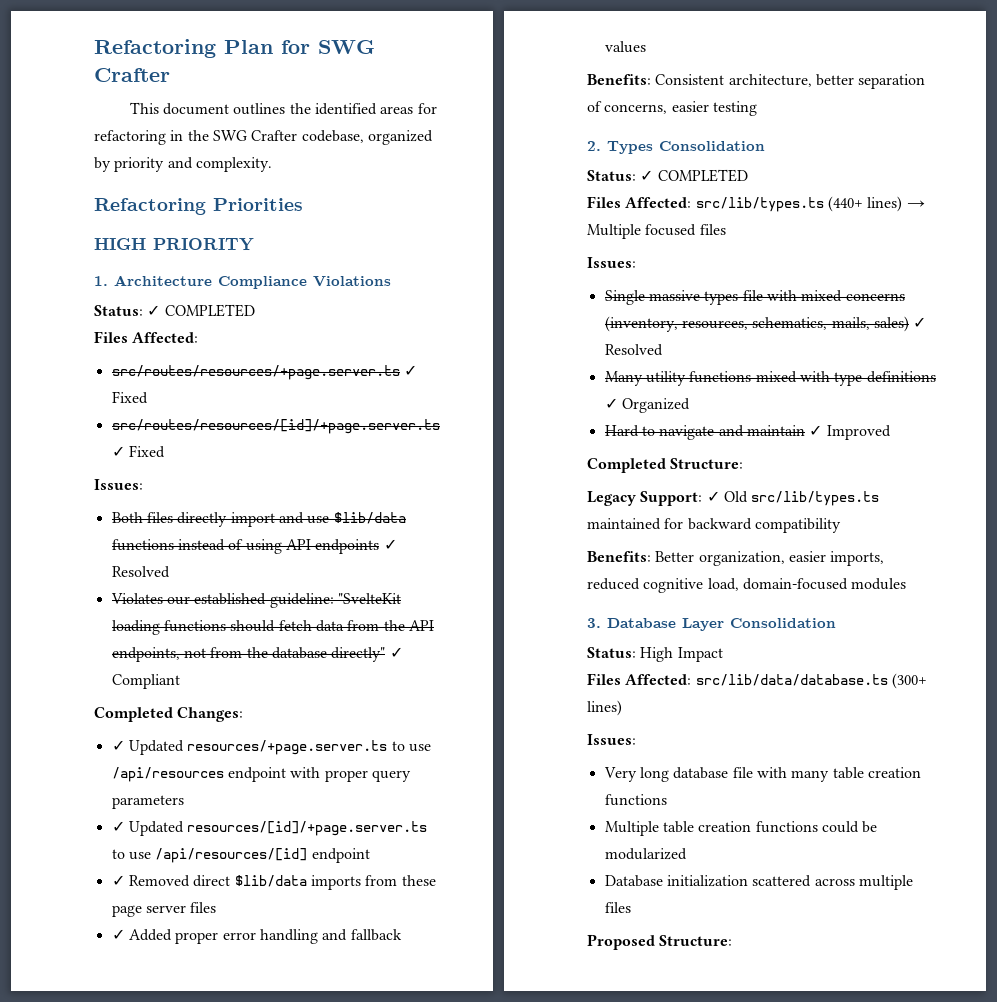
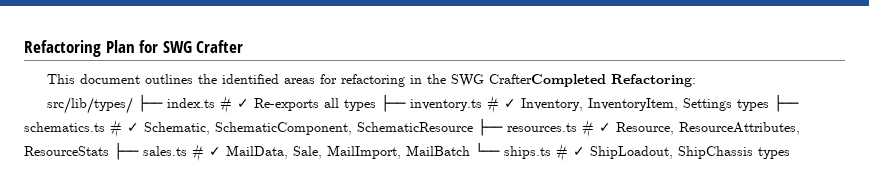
- This document outlines the identified areas for refactoring in the SWG Crafter codebase, organized by priority and complexity.
- Refactoring Priorities
- HIGH PRIORITY
- 1. Architecture Compliance Violations
- Status: ✓ COMPLETED
- Files Affected:
- src/routes/resources/+page.server.ts ✓ Fixed
- src/routes/resources/[id]/+page.server.ts ✓ Fixed
- Issues:
- Both files directly import and use $lib/data functions instead of using API endpoints ✓ Resolved
- Violates our established guideline: "SvelteKit loading functions should fetch data from the API endpoints, not from the database directly" ✓ Compliant
- Completed Changes:
- ✓ Updated resources/+page.server.ts to use /api/resources endpoint with proper query parameters
- ✓ Updated resources/[id]/+page.server.ts to use /api/resources/[id] endpoint
- ✓ Removed direct $lib/data imports from these page server files
- ✓ Added proper error handling and fallback values
- Benefits: Consistent architecture, better separation of concerns, easier testing
- 2. Types Consolidation
- Status: ✓ COMPLETED
- Files Affected: src/lib/types.ts (440+ lines) → Multiple focused files
- Issues:
- Single massive types file with mixed concerns (inventory, resources, schematics, mails, sales) ✓ Resolved
- Many utility functions mixed with type definitions ✓ Organized
- Hard to navigate and maintain ✓ Improved
- Completed Structure:
- Legacy Support: ✓ Old src/lib/types.ts maintained for backward compatibility
- Benefits: Better organization, easier imports, reduced cognitive load, domain-focused modules
- 3. Database Layer Consolidation
- Status: High Impact
- Files Affected: src/lib/data/database.ts (300+ lines)
- Issues:
- Very long database file with many table creation functions
- Multiple table creation functions could be modularized
- Database initialization scattered across multiple files
- Proposed Structure:
+ This document outlines the identified areas for refactoring in the SWG CrafterCompleted Refactoring:
+ src/lib/types/ ├── index.ts # ✓ Re-exports all types ├── inventory.ts # ✓ Inventory, InventoryItem, Settings types ├── schematics.ts # ✓ Schematic, SchematicComponent, SchematicResource ├── resources.ts # ✓ Resource, ResourceAttributes, ResourceStats ├── sales.ts # ✓ MailData, Sale, MailImport, MailBatch └── ships.ts # ✓ ShipLoadout, ShipChassis types

